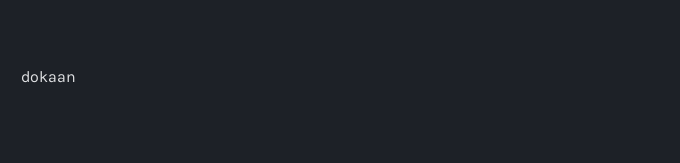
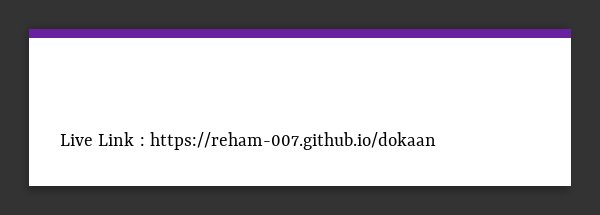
- dokaan
+ Live Link : https://reham-007.github.io/dokaan

